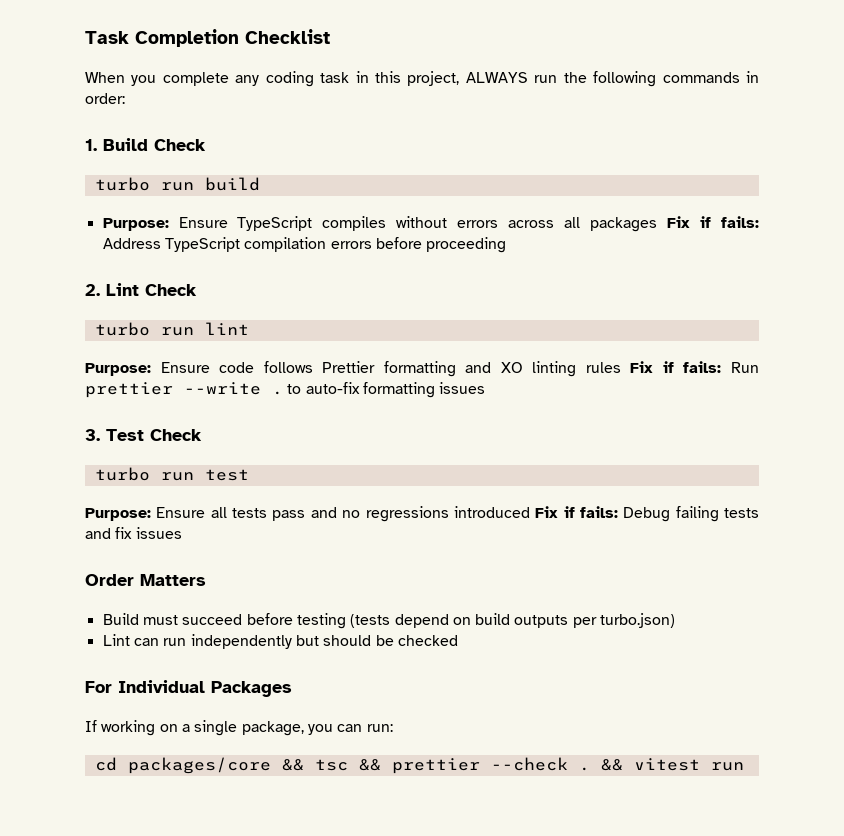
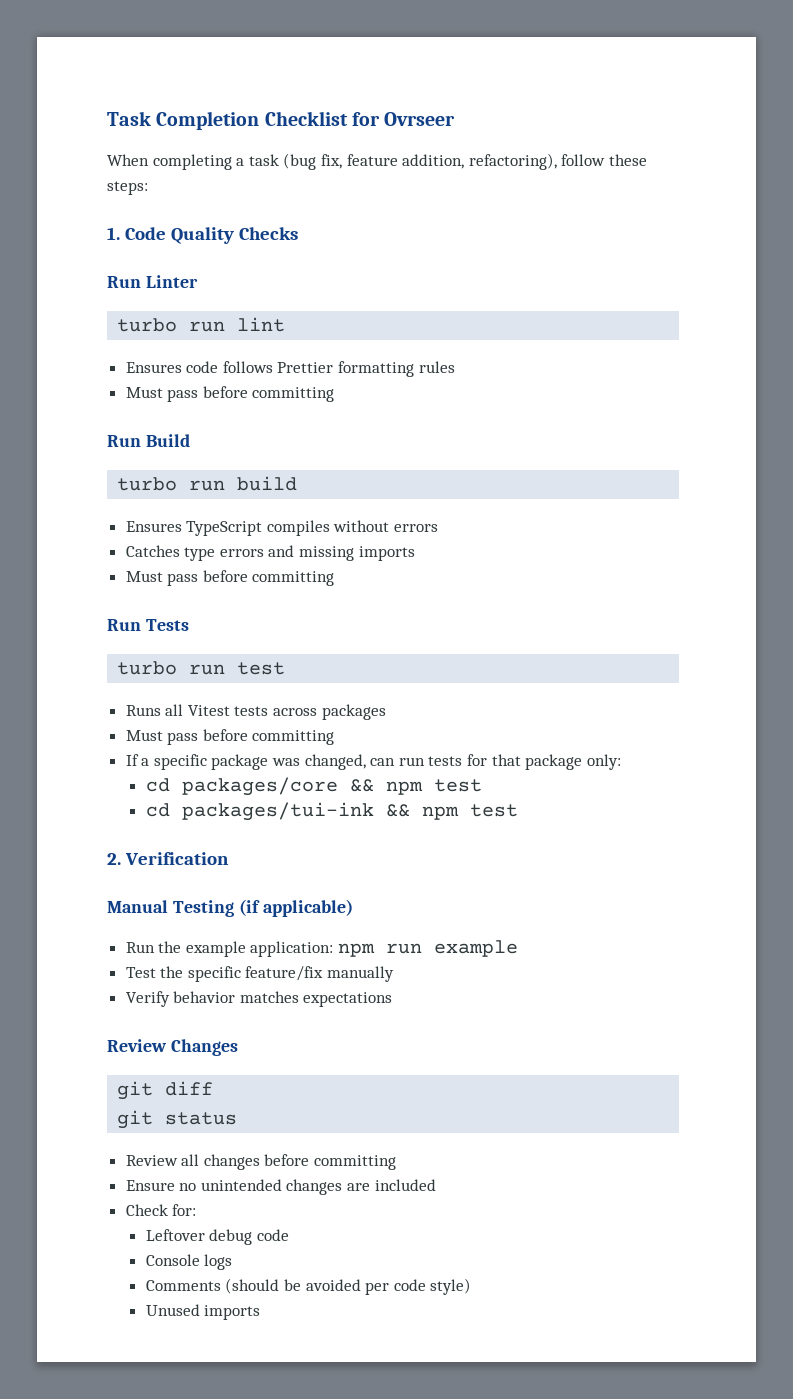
- Task Completion Checklist
+ Task Completion Checklist for Ovrseer
- When you complete any coding task in this project, ALWAYS run the following commands in order:
- 1. Build Check
+ When completing a task (bug fix, feature addition, refactoring), follow these steps:
+ 1. Code Quality Checks
+ Run Linter
+ turbo run lint
+ Ensures code follows Prettier formatting rules
+ Must pass before committing
+ Run Build
- Purpose: Ensure TypeScript compiles without errors across all packages Fix if fails: Address TypeScript compilation errors before proceeding
- 2. Lint Check
- turbo run lint
- Purpose: Ensure code follows Prettier formatting and XO linting rules Fix if fails: Run prettier --write . to auto-fix formatting issues
- 3. Test Check
+ Ensures TypeScript compiles without errors
+ Catches type errors and missing imports
+ Must pass before committing
+ Run Tests
  turbo run test
- Purpose: Ensure all tests pass and no regressions introduced Fix if fails: Debug failing tests and fix issues
- Order Matters
- Build must succeed before testing (tests depend on build outputs per turbo.json)
- Lint can run independently but should be checked
- For Individual Packages
- If working on a single package, you can run:
- cd packages/core && tsc && prettier --check . && vitest run
+ Runs all Vitest tests across packages
+ Must pass before committing
+ If a specific package was changed, can run tests for that package only:
+ cd packages/core && npm test
+ cd packages/tui-ink && npm test
+ 2. Verification
+ Manual Testing (if applicable)
+ Run the example application: npm run example
+ Test the specific feature/fix manually
+ Verify behavior matches expectations
+ Review Changes
+ git diff
+ git status
+ Review all changes before committing
+ Ensure no unintended changes are included
+ Check for:
+ Leftover debug code
+ Console logs
+ Comments (should be avoided per code style)
+ Unused imports

